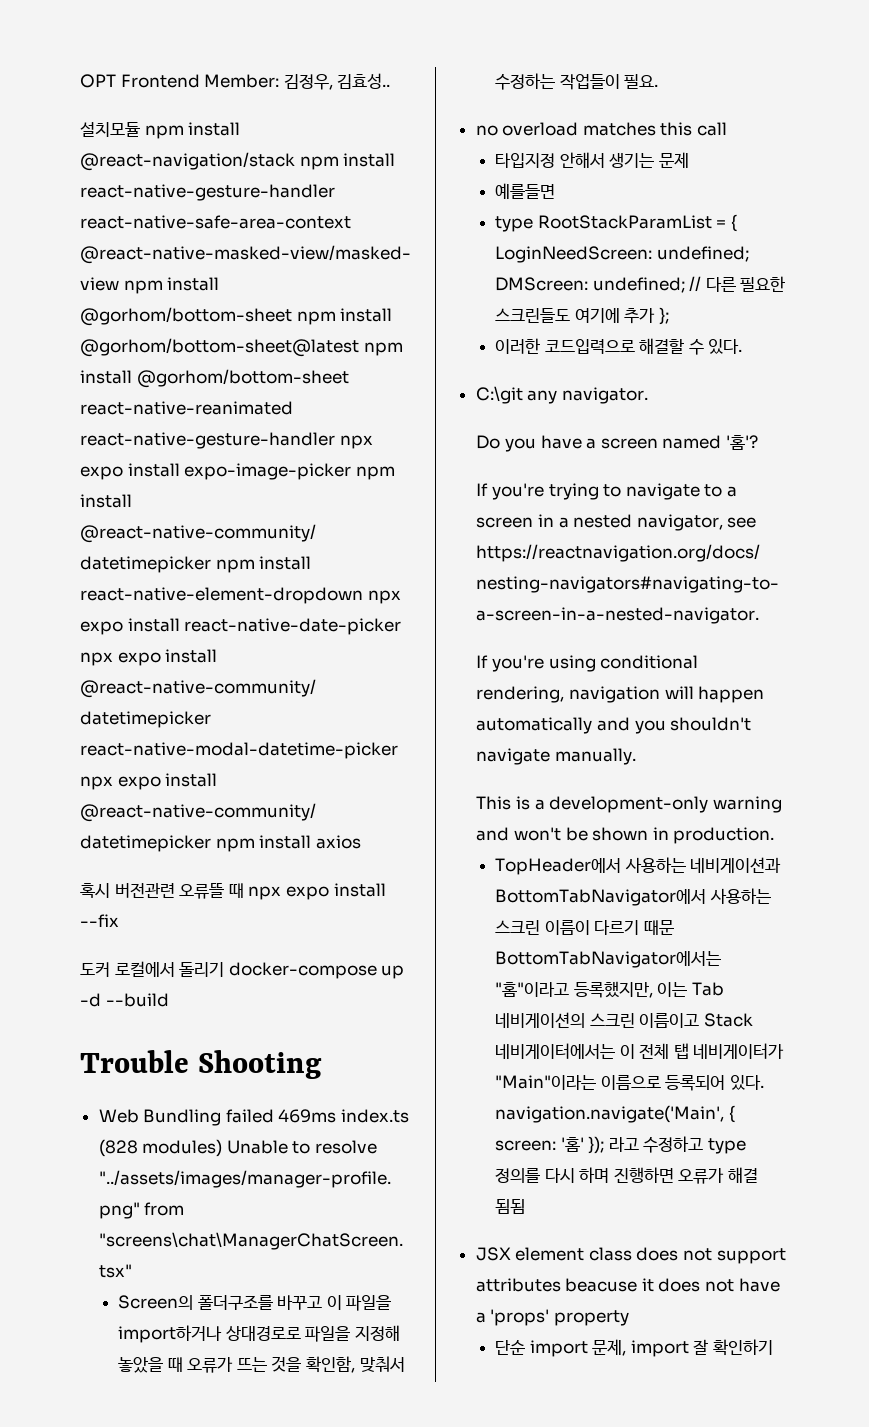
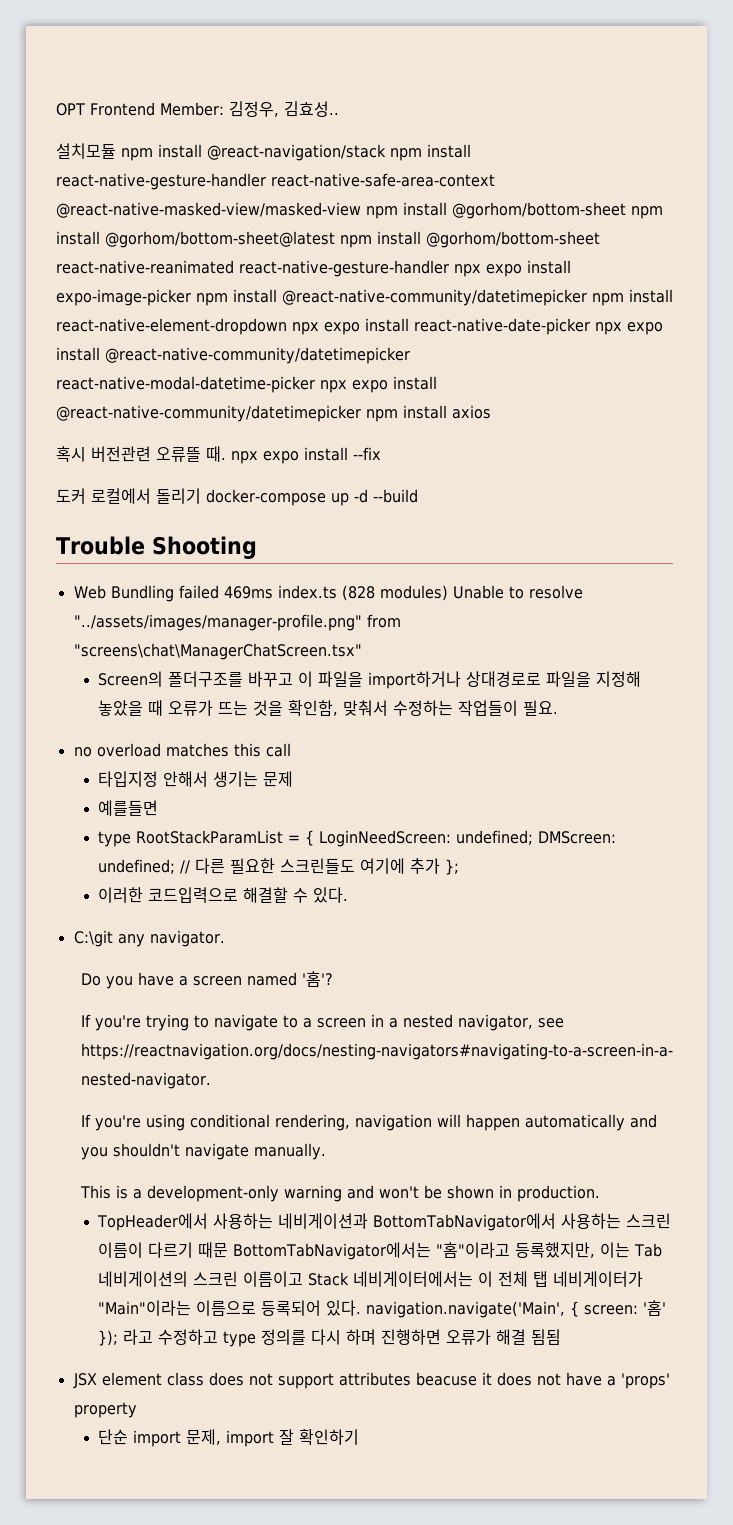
- 혹시 버전관련 오류뜰 때 npx expo install --fix
+ 혹시 버전관련 오류뜰 때. npx expo install --fix

